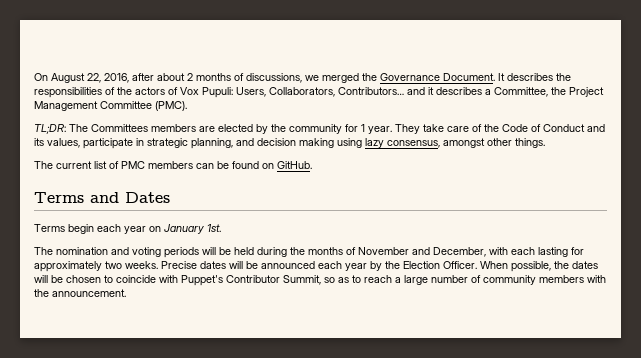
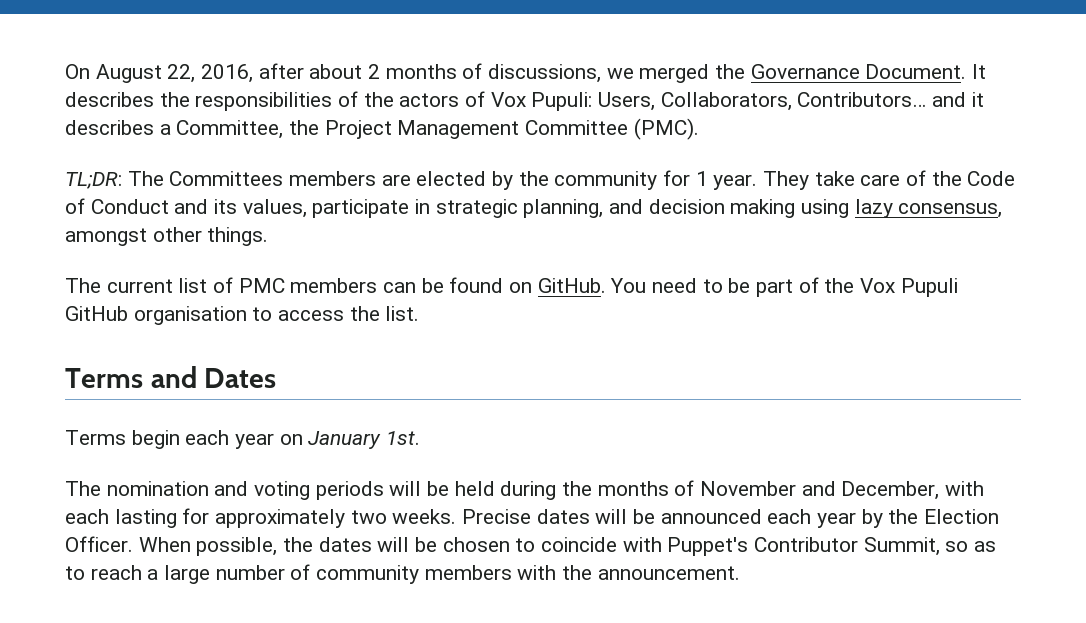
+ You need to be part of the Vox Pupuli GitHub organisation to access the list.

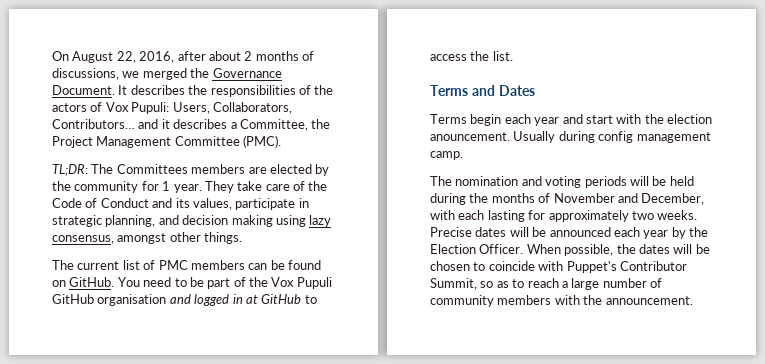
- You need to be part of the Vox Pupuli GitHub organisation to access the list.
+ You need to be part of the Vox Pupuli GitHub organisation and logged in at GitHub to access the list.
- Terms begin each year on January 1st.
+ Terms begin each year and start with the election anouncement. Usually during config management camp.

